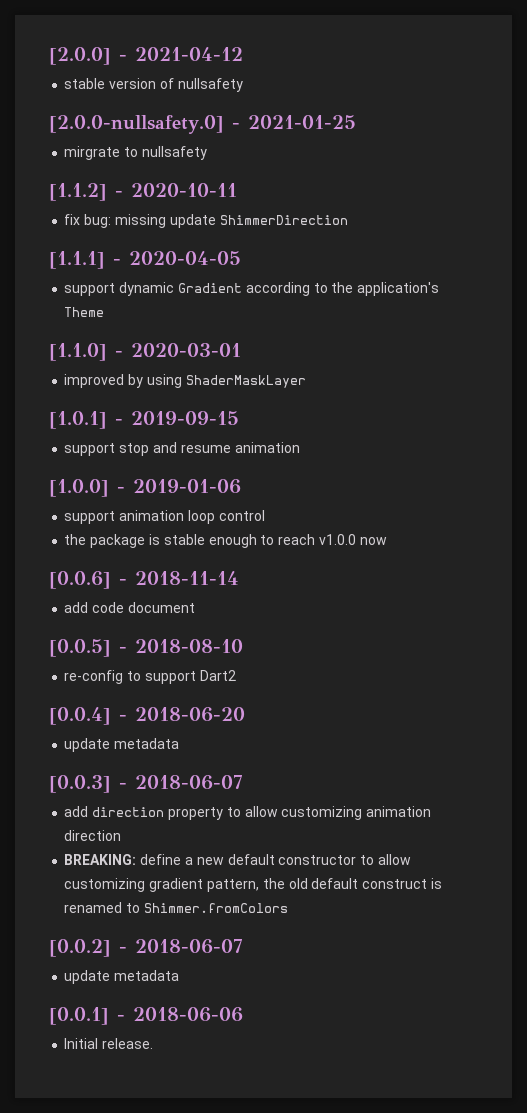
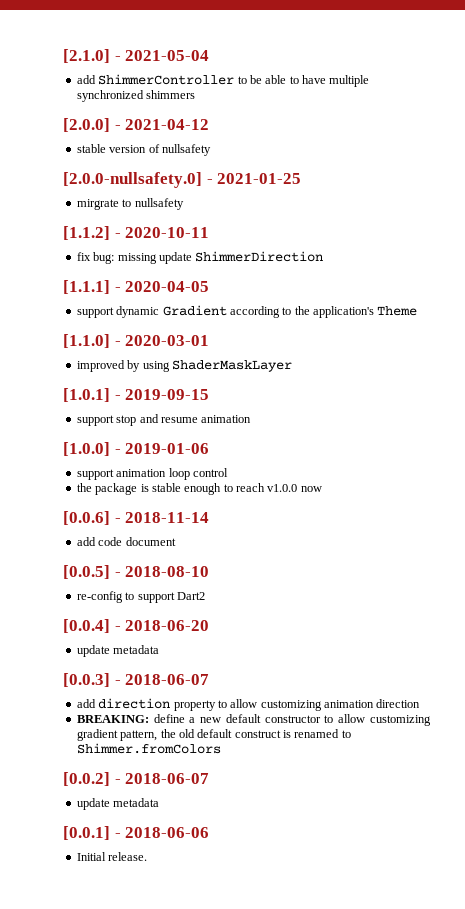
+ [2.1.0] - 2021-05-04
+ add ShimmerController to be able to have multiple synchronized shimmers

